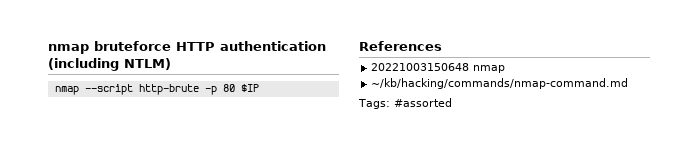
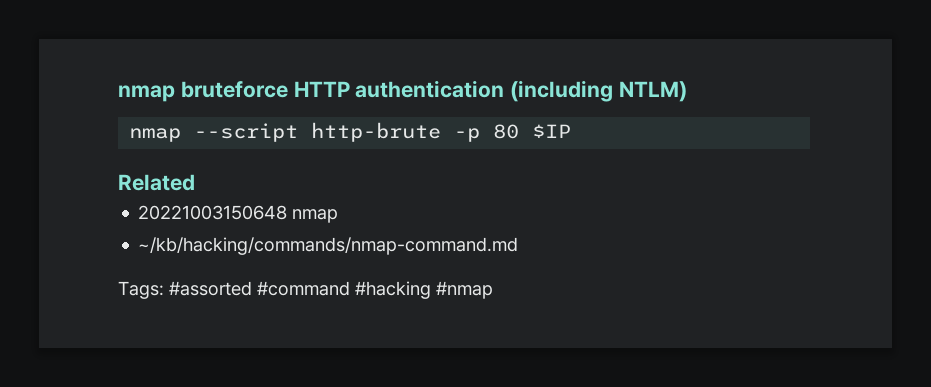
- References
+ Related
- Tags: #assorted
+ Tags: #assorted #command #hacking #nmap

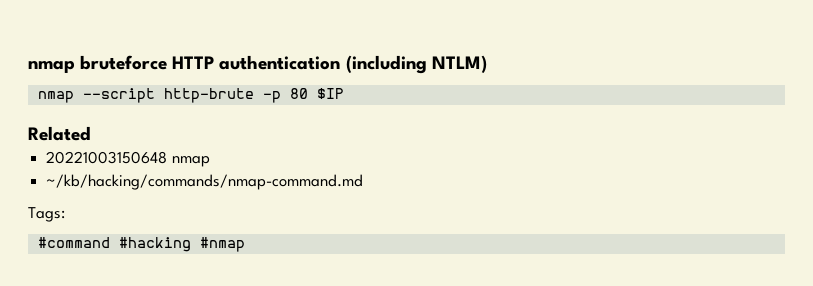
- Tags: #assorted #command #hacking #nmap
+ Tags:
+ #command #hacking #nmap

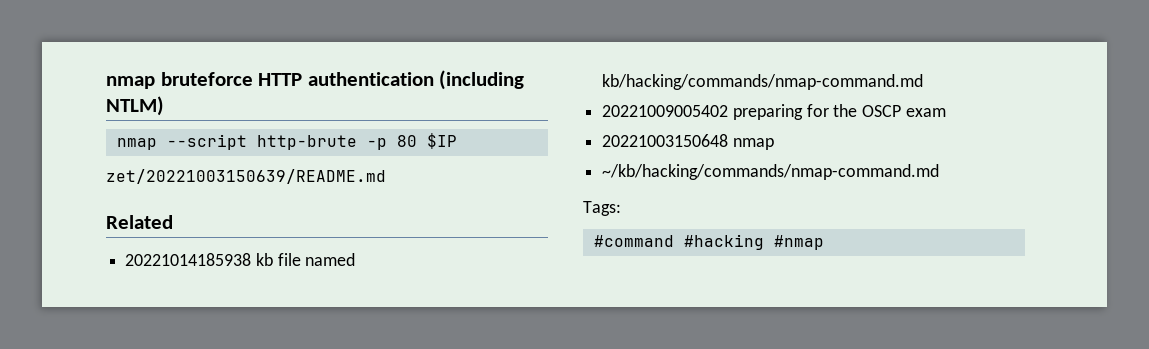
+ zet/20221003150639/README.md
+ 20221014185938 kb file named kb/hacking/commands/nmap-command.md
+ 20221009005402 preparing for the OSCP exam

